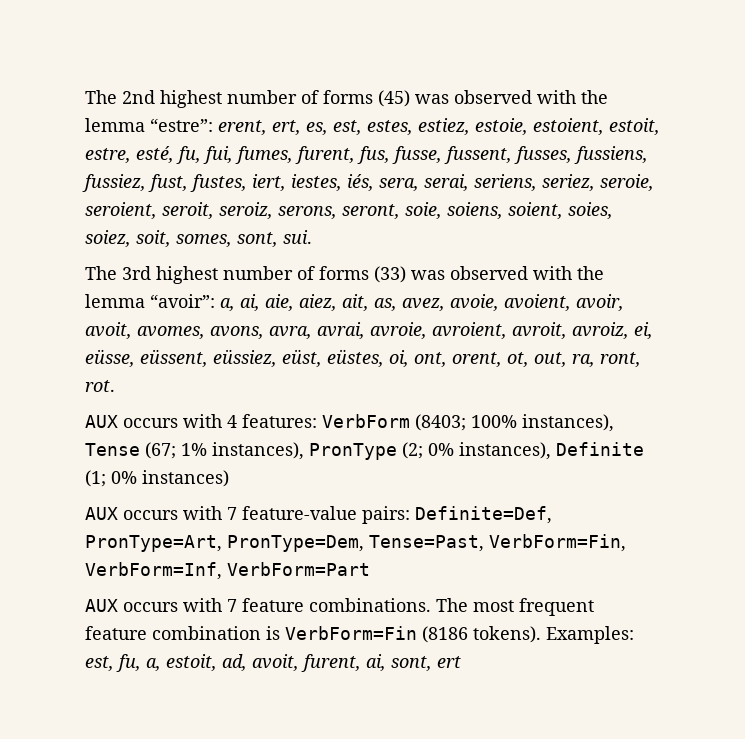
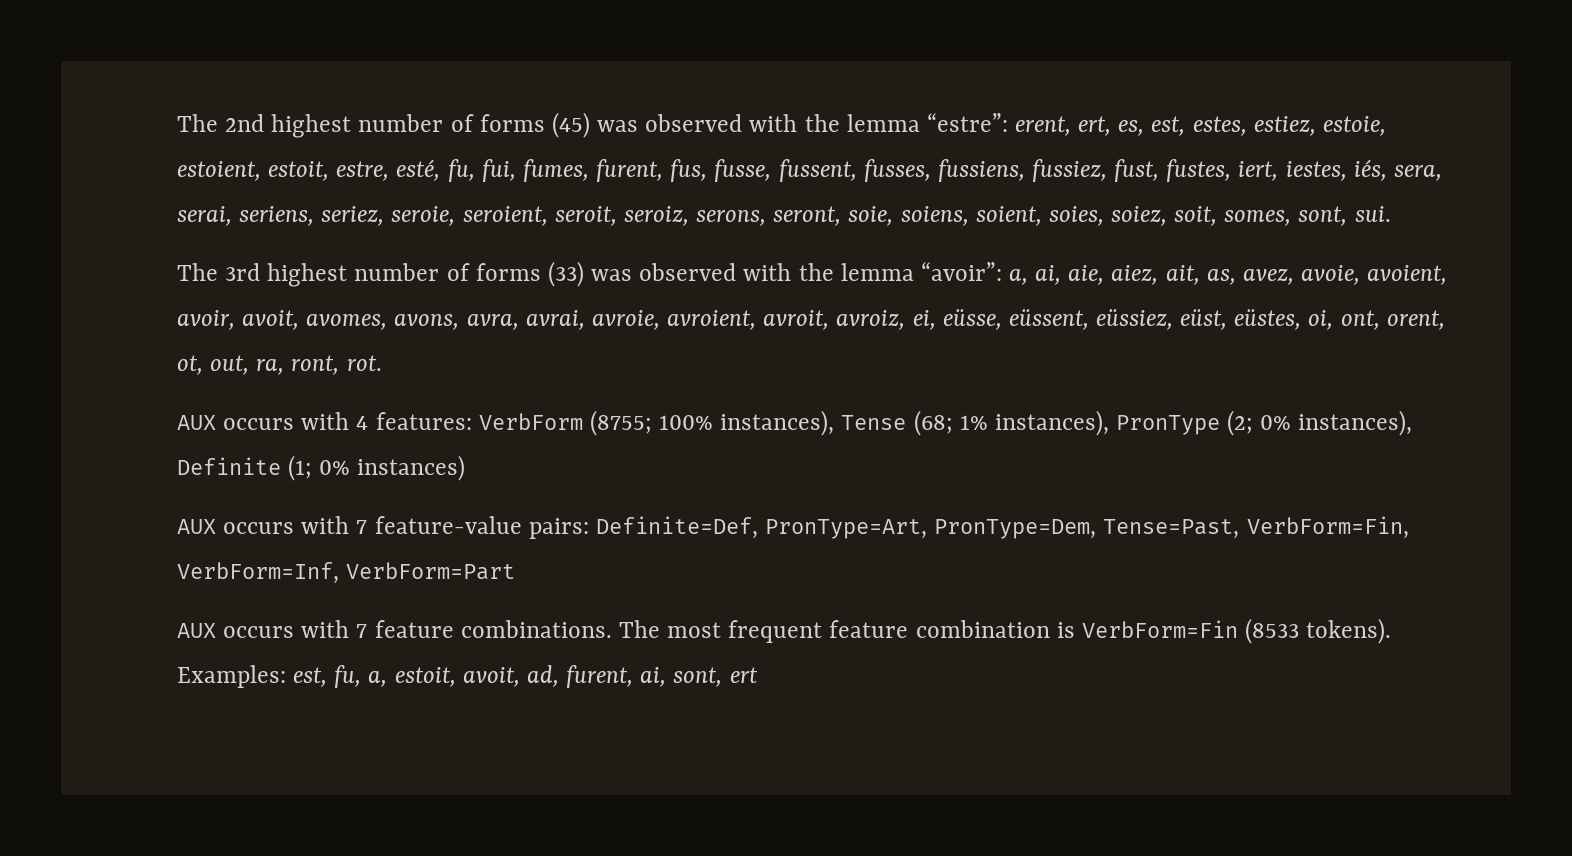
- AUX occurs with 4 features: VerbForm (8403; 100% instances), Tense (67; 1% instances), PronType (2; 0% instances), Definite (1; 0% instances)
+ AUX occurs with 4 features: VerbForm (8755; 100% instances), Tense (68; 1% instances), PronType (2; 0% instances), Definite (1; 0% instances)
- The most frequent feature combination is VerbForm=Fin (8186 tokens).
+ The most frequent feature combination is VerbForm=Fin (8533 tokens).
- Examples: est, fu, a, estoit, ad, avoit, furent, ai, sont, ert
+ Examples: est, fu, a, estoit, avoit, ad, furent, ai, sont, ert

